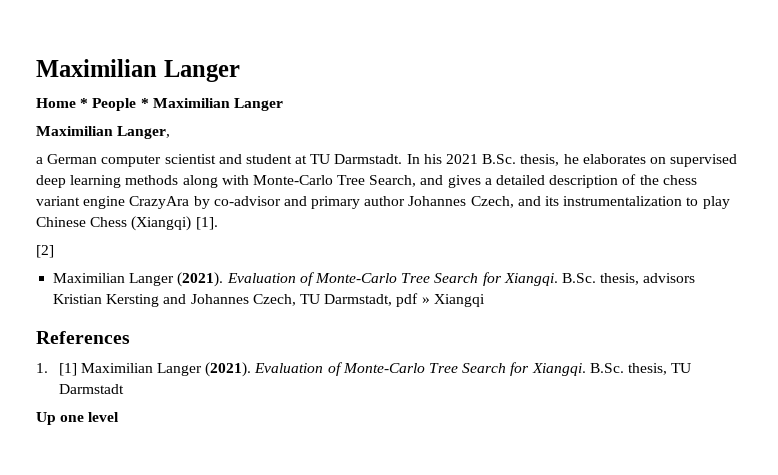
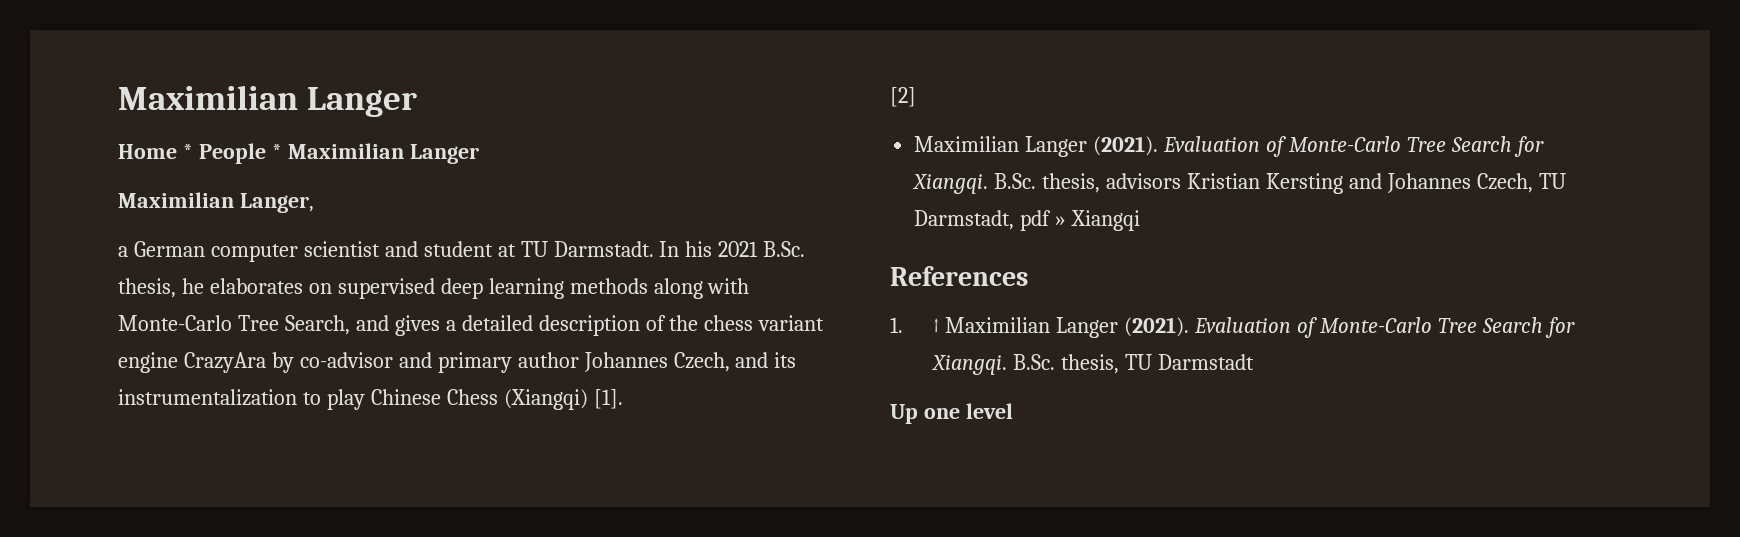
- 1. [1] Maximilian Langer (2021).
+ 1. ↑ Maximilian Langer (2021).

